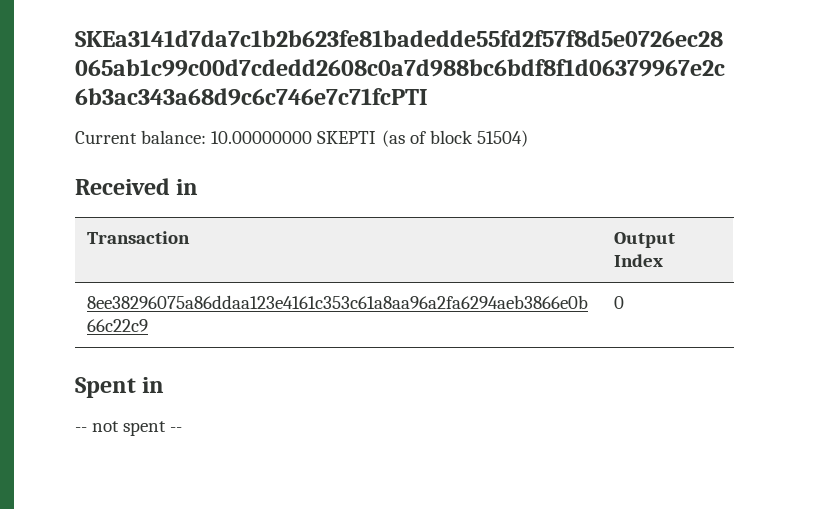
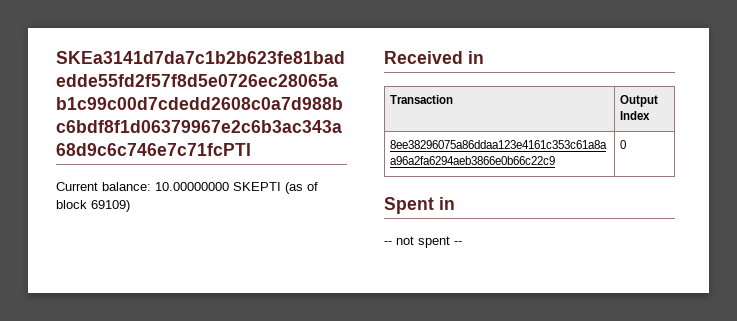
- Current balance: 10.00000000 SKEPTI (as of block 51504)
+ Current balance: 10.00000000 SKEPTI (as of block 69109)

